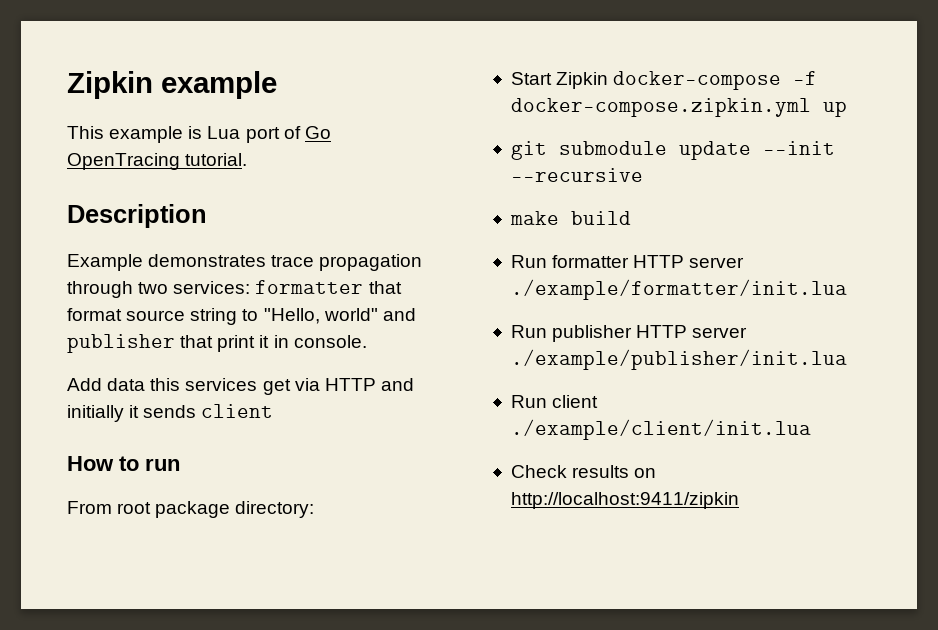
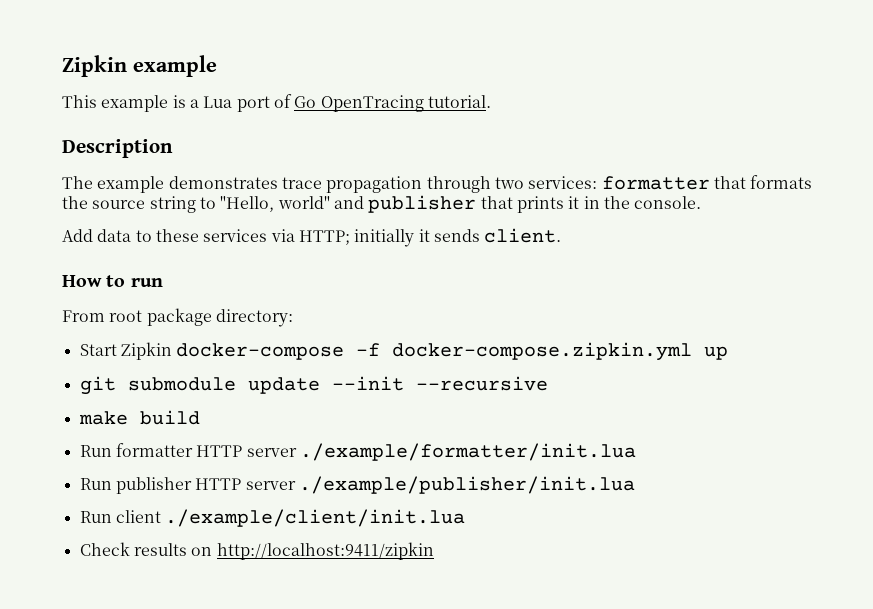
- This example is Lua port of Go OpenTracing tutorial.
+ This example is a Lua port of Go OpenTracing tutorial.
- Example demonstrates trace propagation through two services: formatter that format source string to "Hello, world" and publisher that print it in console.
+ The example demonstrates trace propagation through two services: formatter that formats the source string to "Hello, world" and publisher that prints it in the console.
- Add data this services get via HTTP and initially it sends client
+ Add data to these services via HTTP; initially it sends client.

